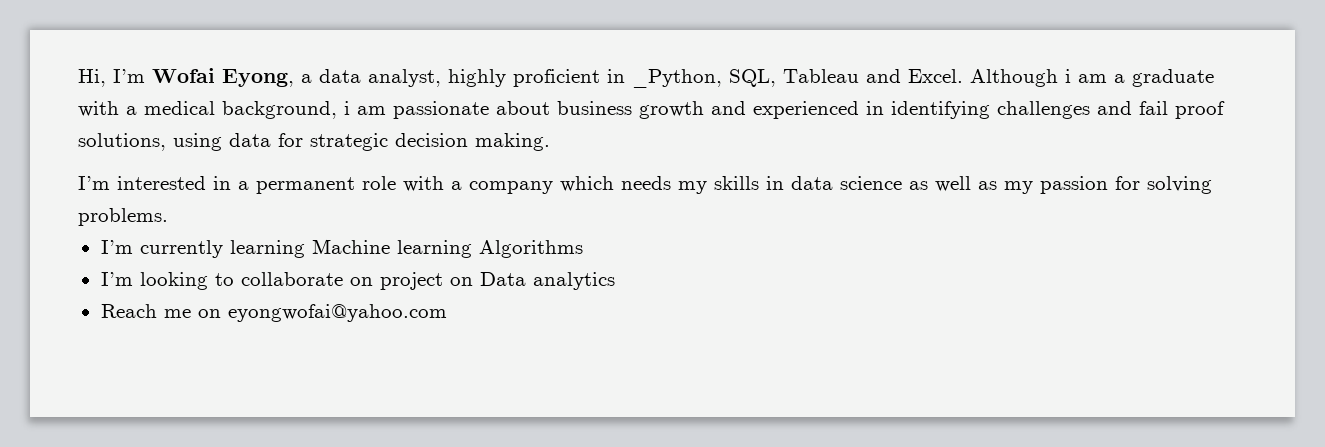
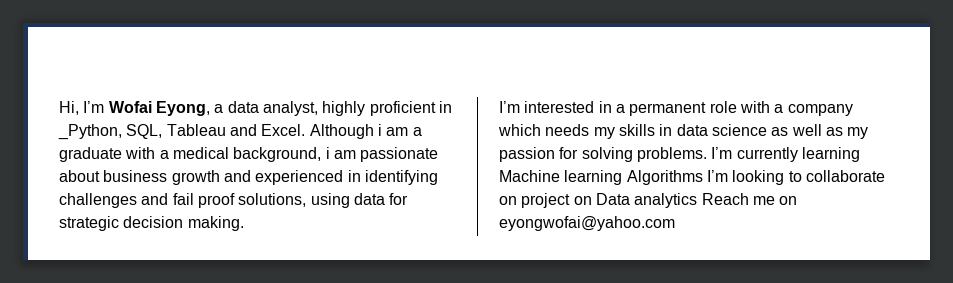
- I’m interested in a permanent role with a company which needs my skills in data science as well as my passion for solving problems.
- I’m currently learning Machine learning Algorithms
- I’m looking to collaborate on project on Data analytics
- Reach me on eyongwofai@yahoo.com
+ I’m interested in a permanent role with a company which needs my skills in data science as well as my passion for solving problems. I’m currently learning Machine learning Algorithms I’m looking to collaborate on project on Data analytics Reach me on eyongwofai@yahoo.com

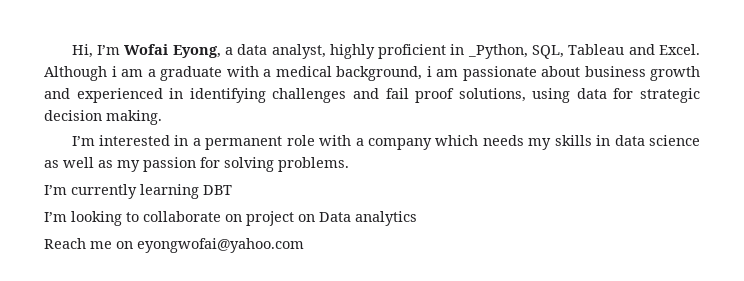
- I’m interested in a permanent role with a company which needs my skills in data science as well as my passion for solving problems. I’m currently learning Machine learning Algorithms I’m looking to collaborate on project on Data analytics Reach me on eyongwofai@yahoo.com
+ I’m interested in a permanent role with a company which needs my skills in data science as well as my passion for solving problems.
+ I’m currently learning DBT
+ I’m looking to collaborate on project on Data analytics
+ Reach me on eyongwofai@yahoo.com

